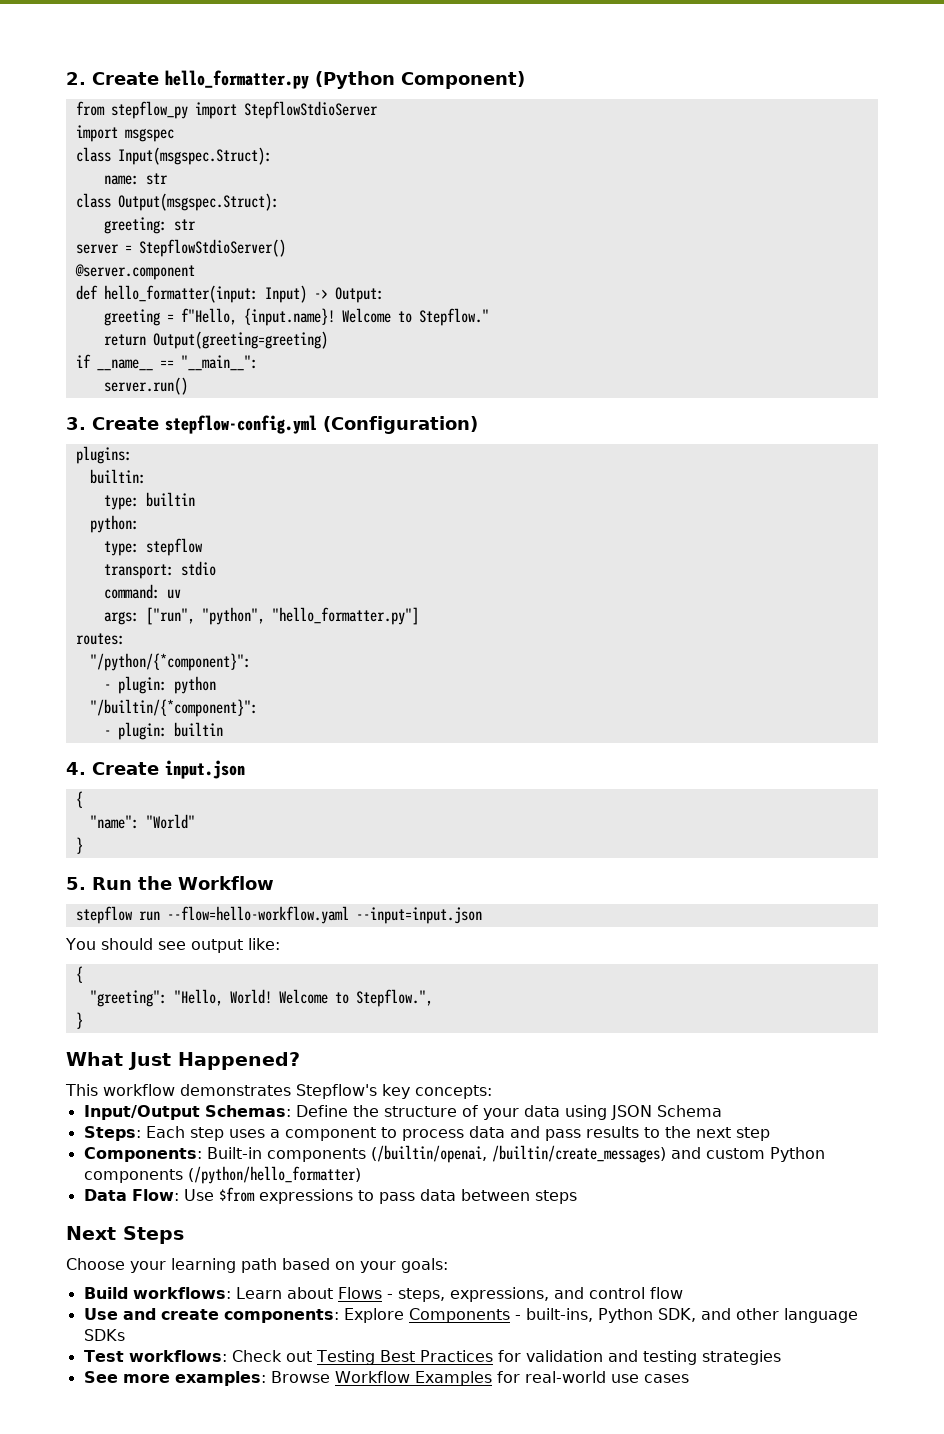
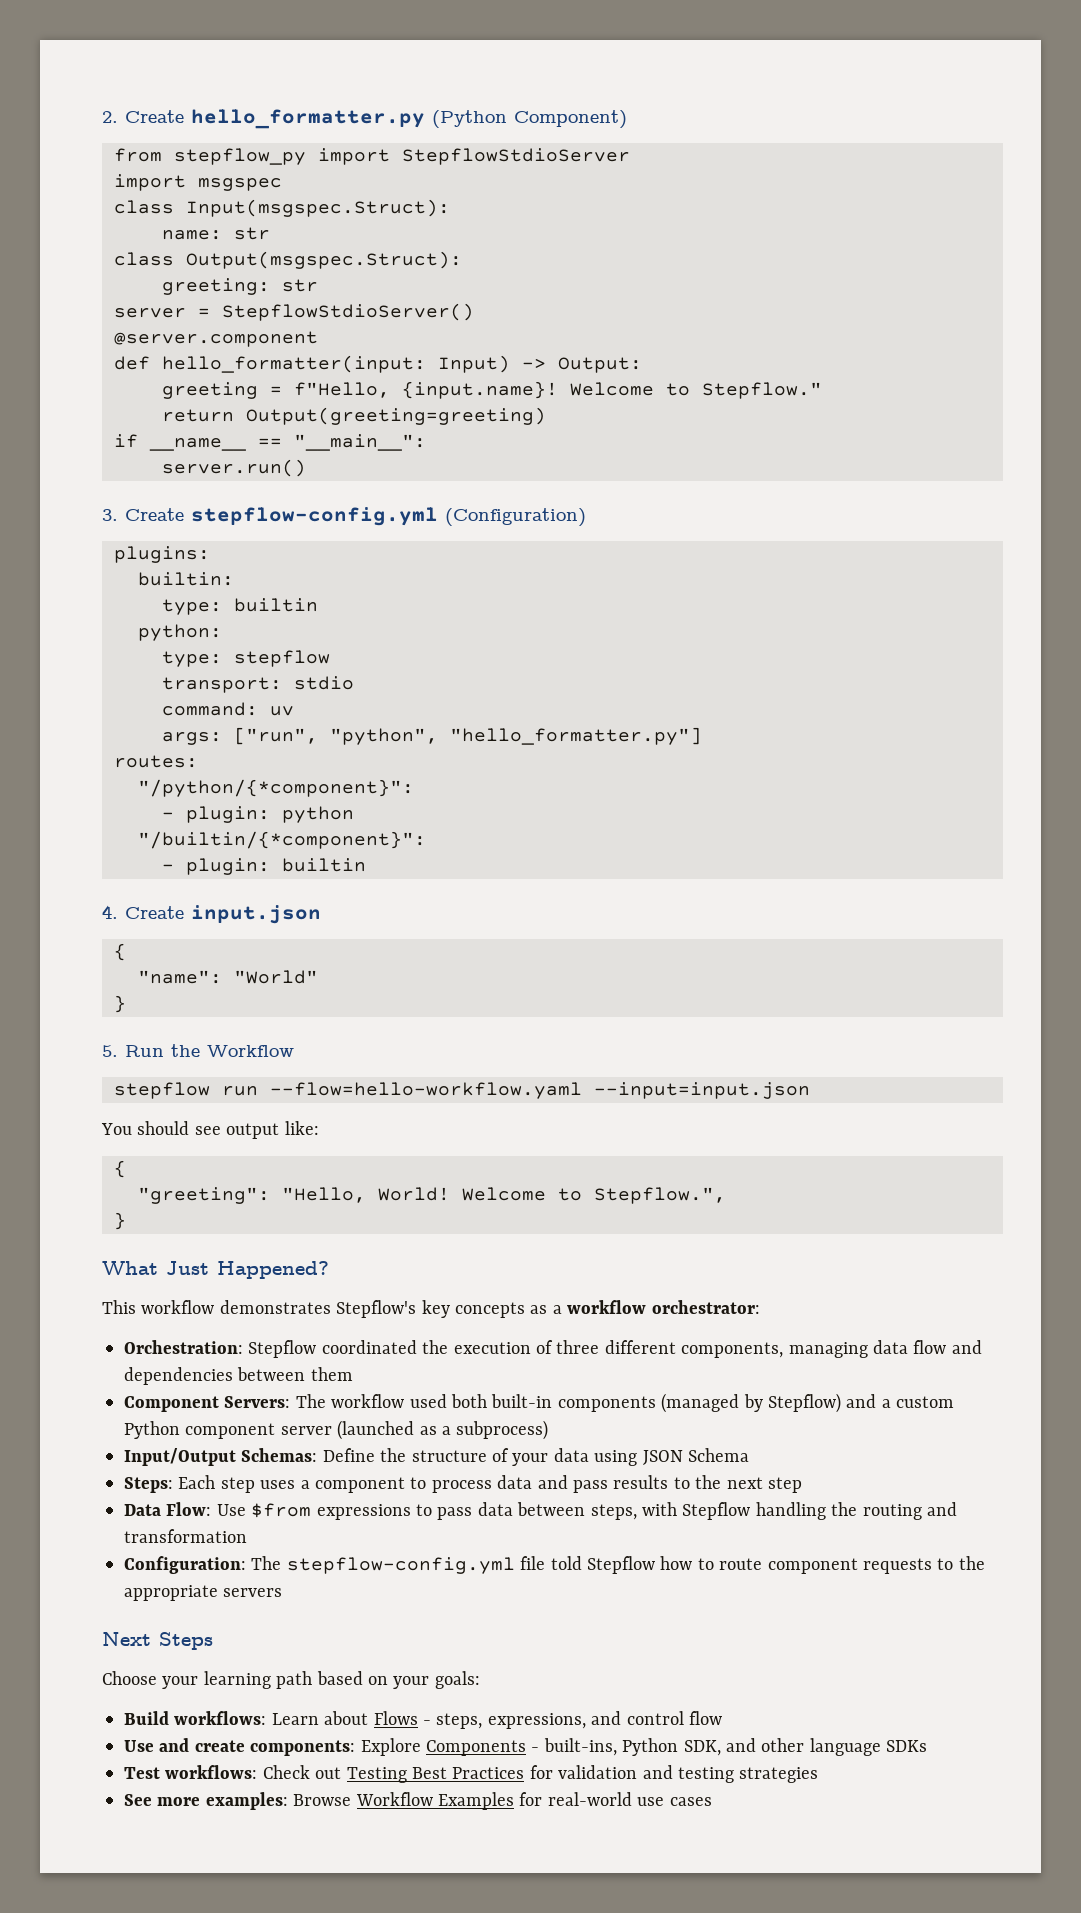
- This workflow demonstrates Stepflow's key concepts:
+ This workflow demonstrates Stepflow's key concepts as a workflow orchestrator:
+ Orchestration: Stepflow coordinated the execution of three different components, managing data flow and dependencies between them
+ Component Servers: The workflow used both built-in components (managed by Stepflow) and a custom Python component server (launched as a subprocess)
- Components: Built-in components (/builtin/openai, /builtin/create_messages) and custom Python components (/python/hello_formatter)
- Data Flow: Use $from expressions to pass data between steps
+ Data Flow: Use $from expressions to pass data between steps, with Stepflow handling the routing and transformation
+ Configuration: The stepflow-config.yml file told Stepflow how to route component requests to the appropriate servers

